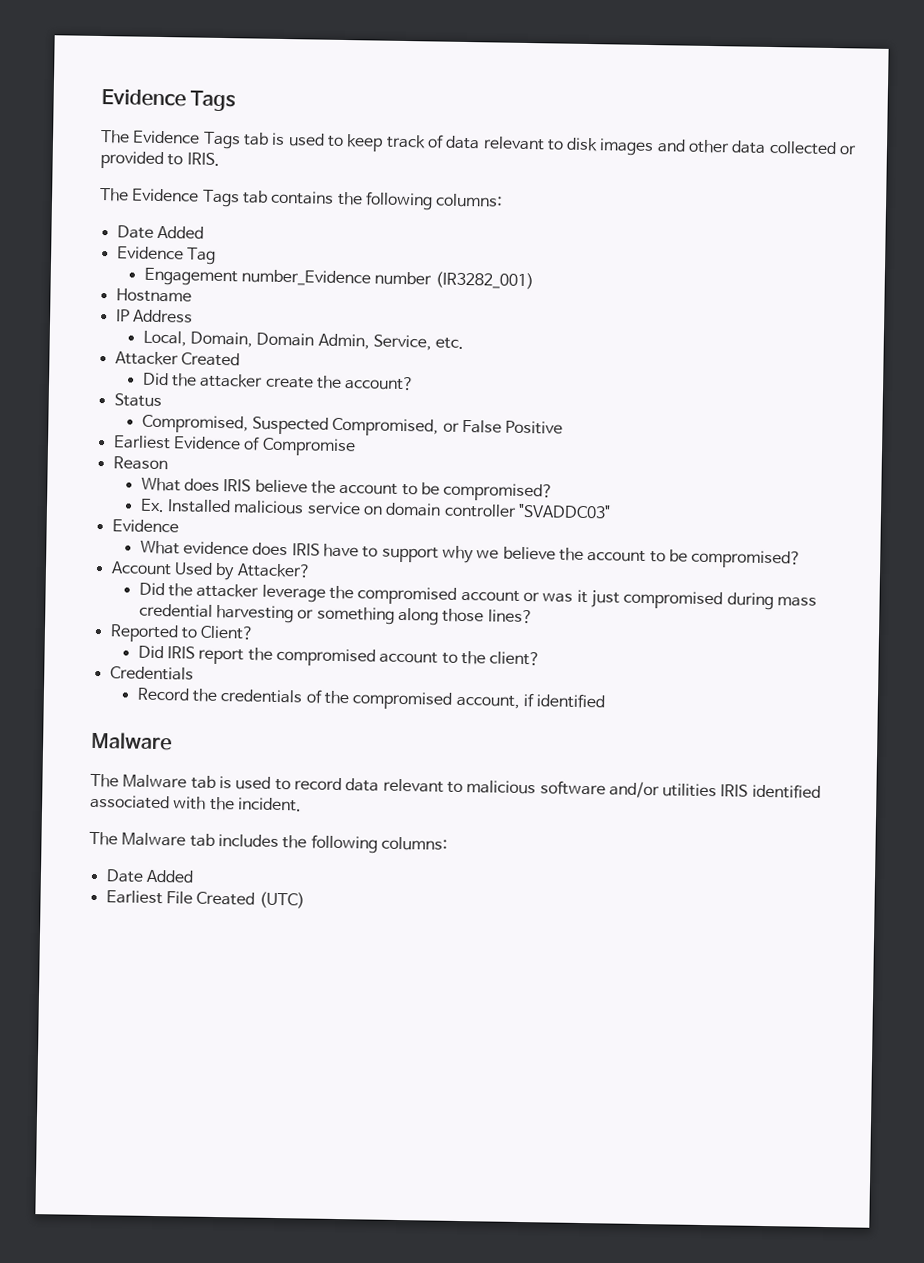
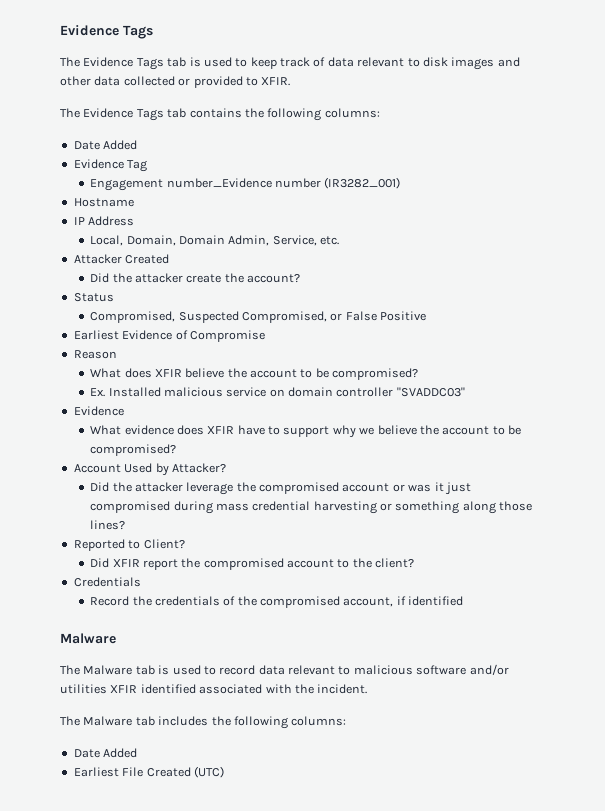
- The Evidence Tags tab is used to keep track of data relevant to disk images and other data collected or provided to IRIS.
+ The Evidence Tags tab is used to keep track of data relevant to disk images and other data collected or provided to XFIR.
- What does IRIS believe the account to be compromised?
+ What does XFIR believe the account to be compromised?
- What evidence does IRIS have to support why we believe the account to be compromised?
+ What evidence does XFIR have to support why we believe the account to be compromised?
- Did IRIS report the compromised account to the client?
+ Did XFIR report the compromised account to the client?
- The Malware tab is used to record data relevant to malicious software and/or utilities IRIS identified associated with the incident.
+ The Malware tab is used to record data relevant to malicious software and/or utilities XFIR identified associated with the incident.

